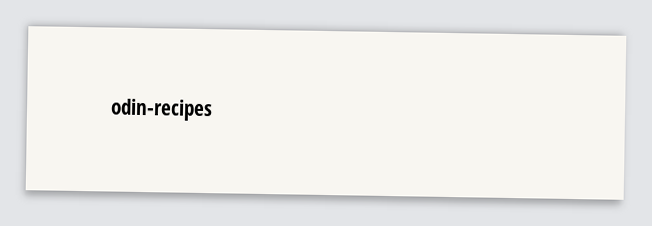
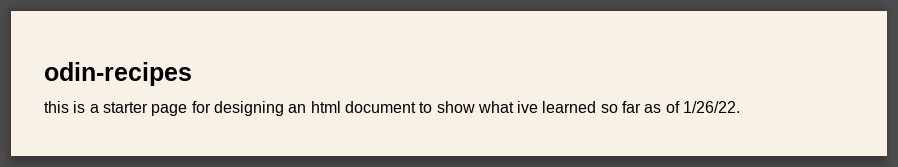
+ this is a starter page for designing an html document to show what ive learned so far as of 1/26/22.

